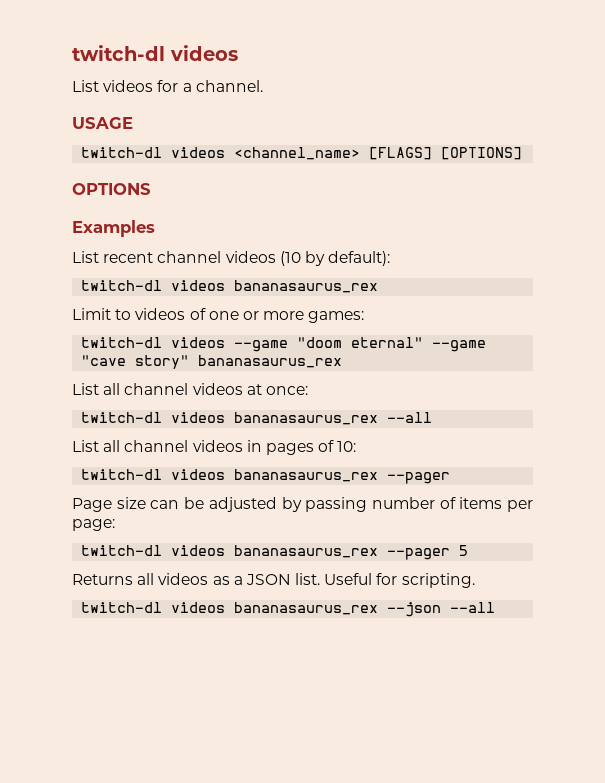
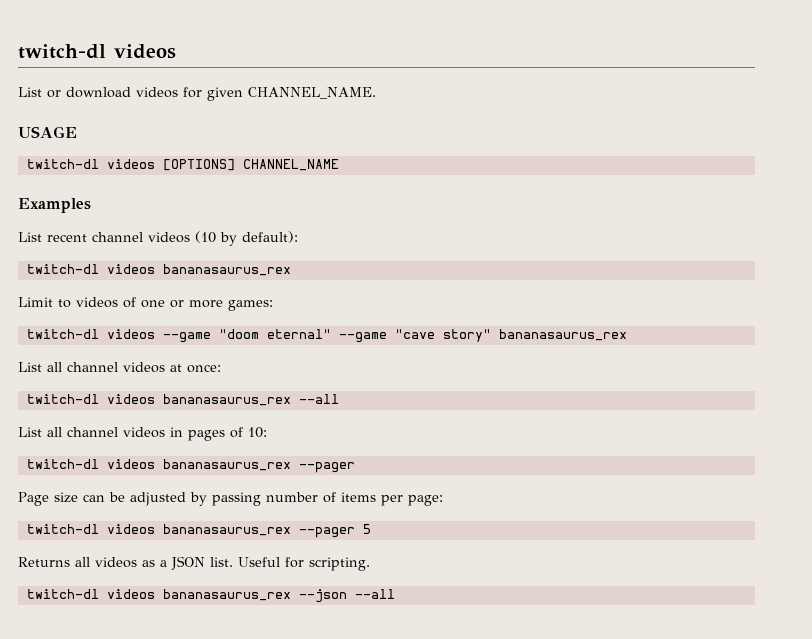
- List videos for a channel.
+ List or download videos for given CHANNEL_NAME.
- twitch-dl videos <channel_name> [FLAGS] [OPTIONS]
- OPTIONS
+ twitch-dl videos [OPTIONS] CHANNEL_NAME

